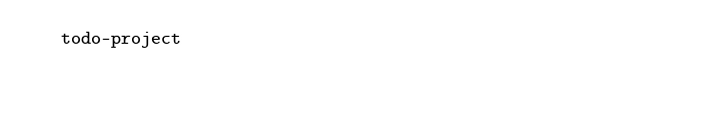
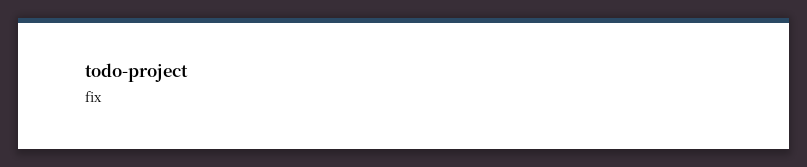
+ fix

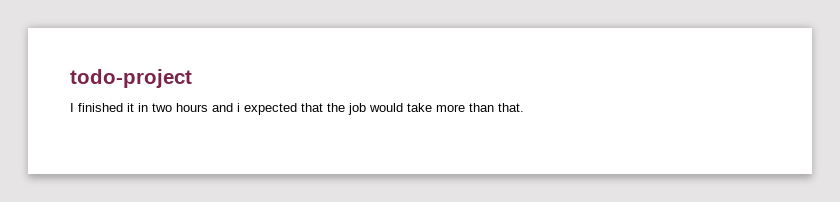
- fix
+ I finished it in two hours and i expected that the job would take more than that.

